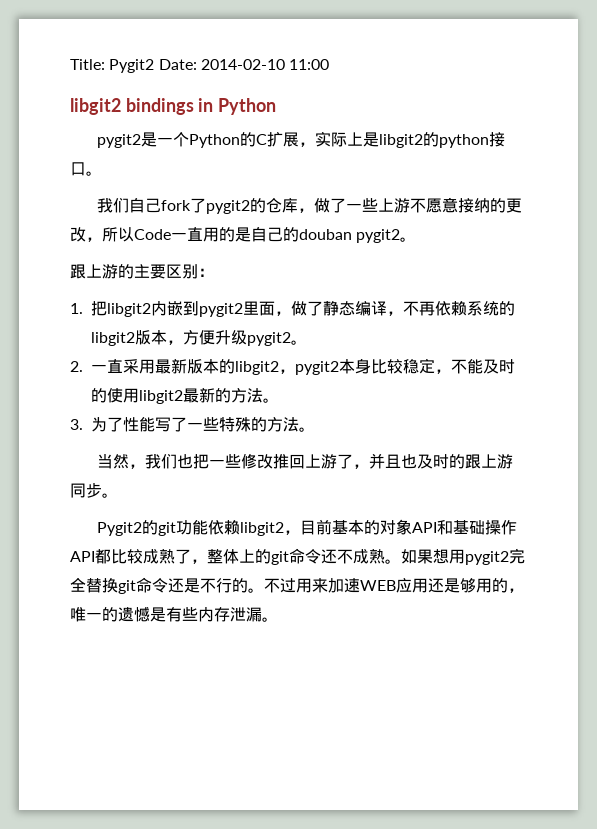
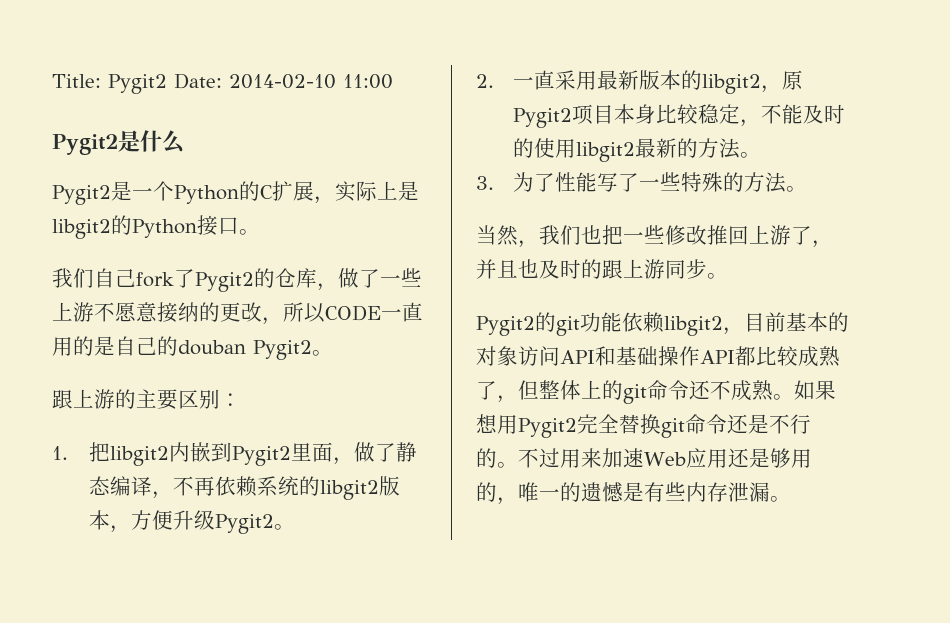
- libgit2 bindings in Python
- pygit2是一个Python的C扩展，实际上是libgit2的python接口。
+ Pygit2是什么
+ Pygit2是一个Python的C扩展，实际上是libgit2的Python接口。
- 我们自己fork了pygit2的仓库，做了一些上游不愿意接纳的更改，所以Code一直用的是自己的douban pygit2。
+ 我们自己fork了Pygit2的仓库，做了一些上游不愿意接纳的更改，所以CODE一直用的是自己的douban Pygit2。
- 1.把libgit2内嵌到pygit2里面，做了静态编译，不再依赖系统的libgit2版本，方便升级pygit2。
+ 1.把libgit2内嵌到Pygit2里面，做了静态编译，不再依赖系统的libgit2版本，方便升级Pygit2。
- 2.一直采用最新版本的libgit2，pygit2本身比较稳定，不能及时的使用libgit2最新的方法。
+ 2.一直采用最新版本的libgit2，原Pygit2项目本身比较稳定，不能及时的使用libgit2最新的方法。
- Pygit2的git功能依赖libgit2，目前基本的对象API和基础操作API都比较成熟了，整体上的git命令还不成熟。
+ Pygit2的git功能依赖libgit2，目前基本的对象访问API和基础操作API都比较成熟了，但整体上的git命令还不成熟。
- 如果想用pygit2完全替换git命令还是不行的。
+ 如果想用Pygit2完全替换git命令还是不行的。
- 不过用来加速WEB应用还是够用的，唯一的遗憾是有些内存泄漏。
+ 不过用来加速Web应用还是够用的，唯一的遗憾是有些内存泄漏。

